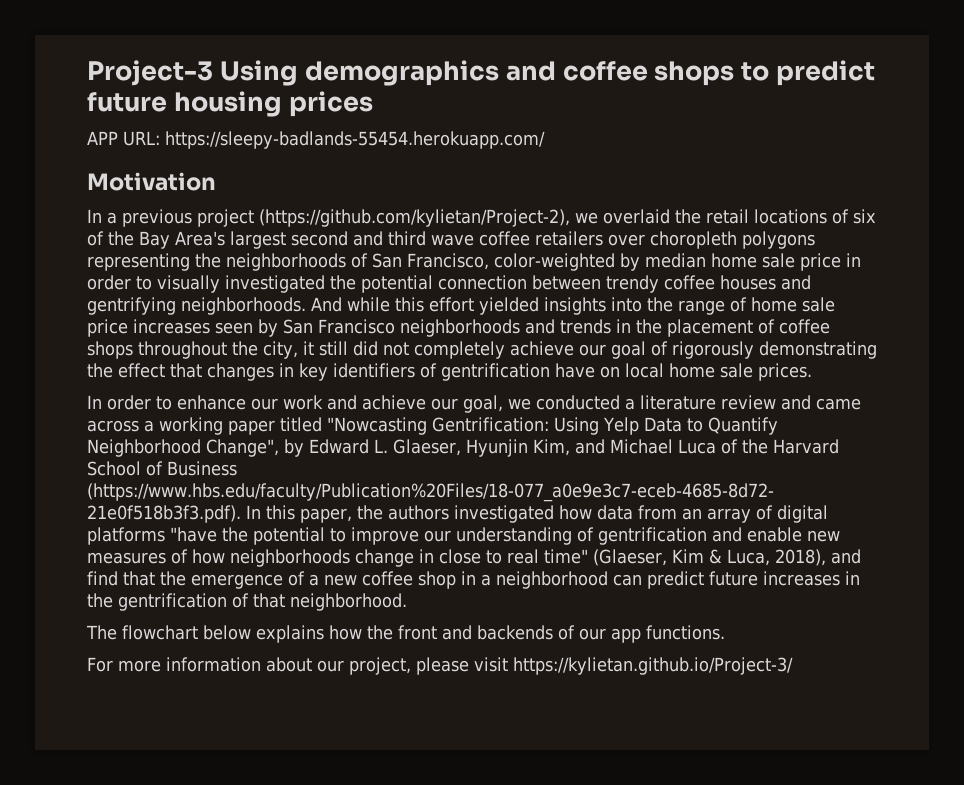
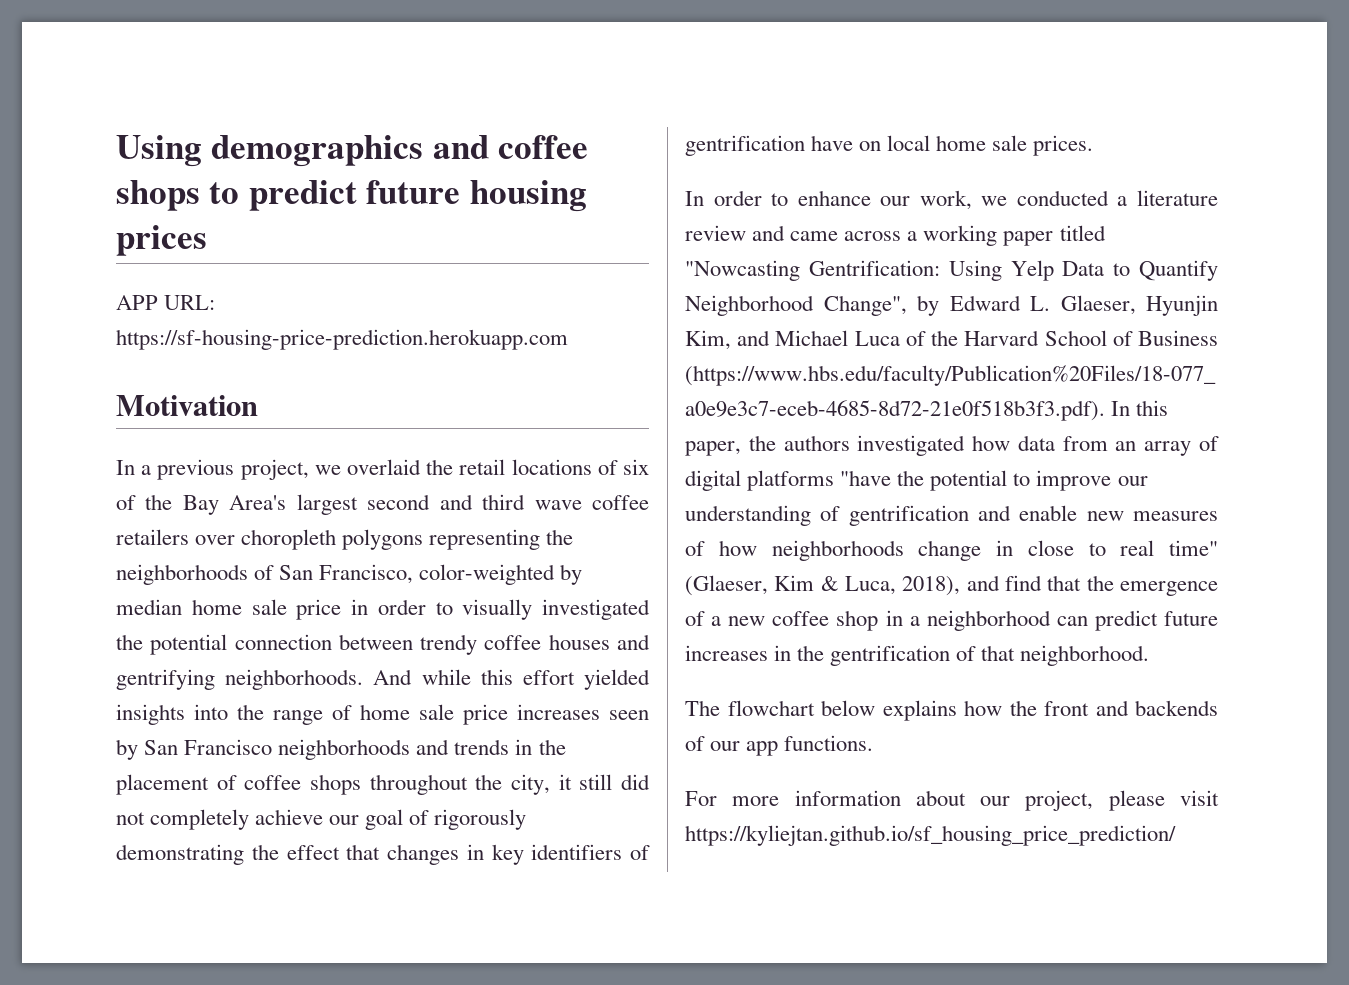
- Project-3 Using demographics and coffee shops to predict future housing prices
+ Using demographics and coffee shops to predict future housing prices
- APP URL: https://sleepy-badlands-55454.herokuapp.com/
+ APP URL: https://sf-housing-price-prediction.herokuapp.com
- In a previous project (https://github.com/kylietan/Project-2), we overlaid the retail locations of six of the Bay Area's largest second and third wave coffee retailers over choropleth polygons representing the neighborhoods of San Francisco, color-weighted by median home sale price in order to visually investigated the potential connection between trendy coffee houses and gentrifying neighborhoods.
+ In a previous project, we overlaid the retail locations of six of the Bay Area's largest second and third wave coffee retailers over choropleth polygons representing the neighborhoods of San Francisco, color-weighted by median home sale price in order to visually investigated the potential connection between trendy coffee houses and gentrifying neighborhoods.
- In order to enhance our work and achieve our goal, we conducted a literature review and came across a working paper titled "Nowcasting Gentrification:
+ In order to enhance our work, we conducted a literature review and came across a working paper titled "Nowcasting Gentrification:
- For more information about our project, please visit https://kylietan.github.io/Project-3/
+ For more information about our project, please visit https://kyliejtan.github.io/sf_housing_price_prediction/

